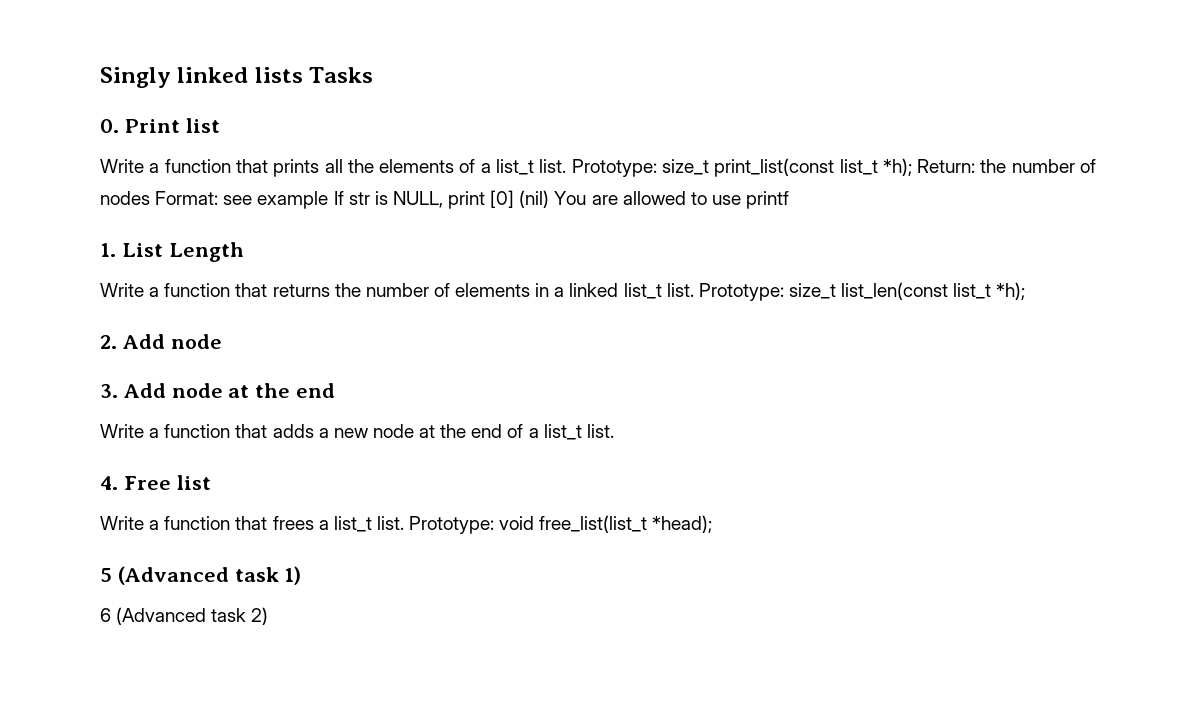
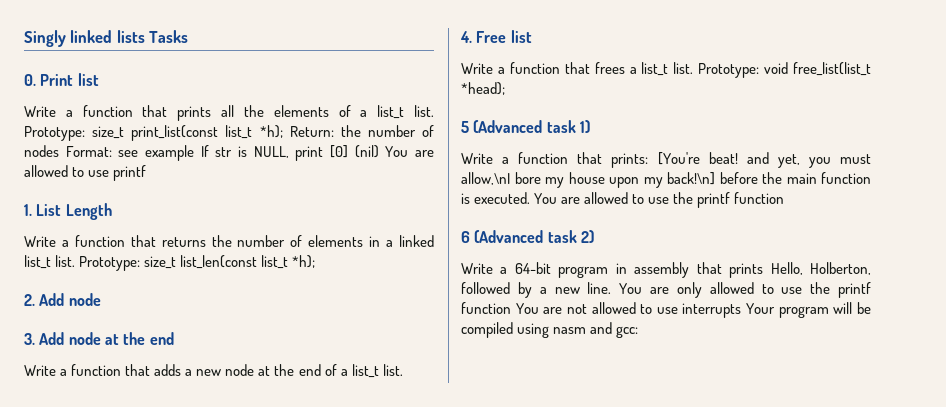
+ Write a function that prints: [You're beat! and yet, you must allow,\nI bore my house upon my back!\n] before the main function is executed. You are allowed to use the printf function
  6 (Advanced task 2)
+ Write a 64-bit program in assembly that prints Hello, Holberton, followed by a new line. You are only allowed to use the printf function You are not allowed to use interrupts Your program will be compiled using nasm and gcc:

